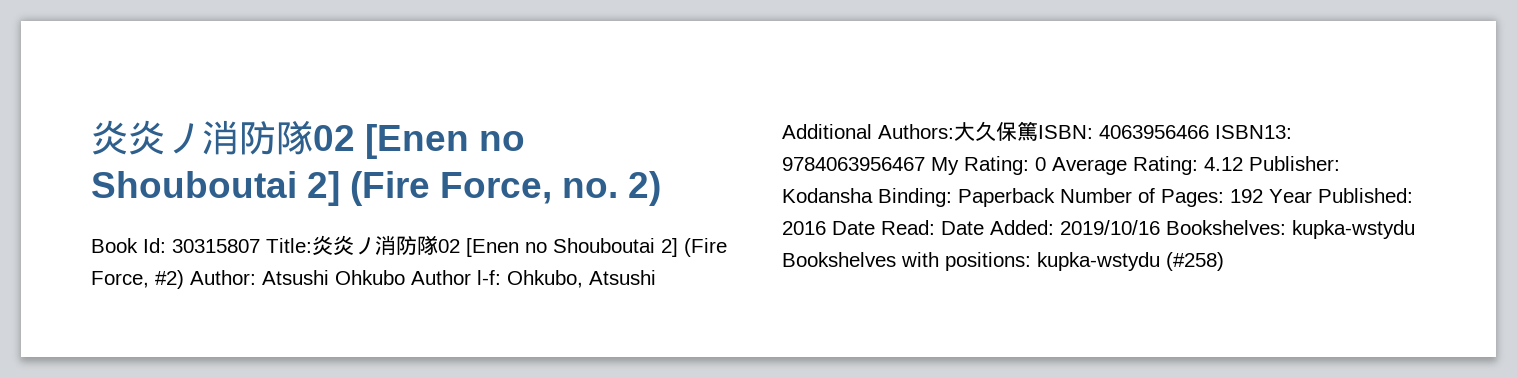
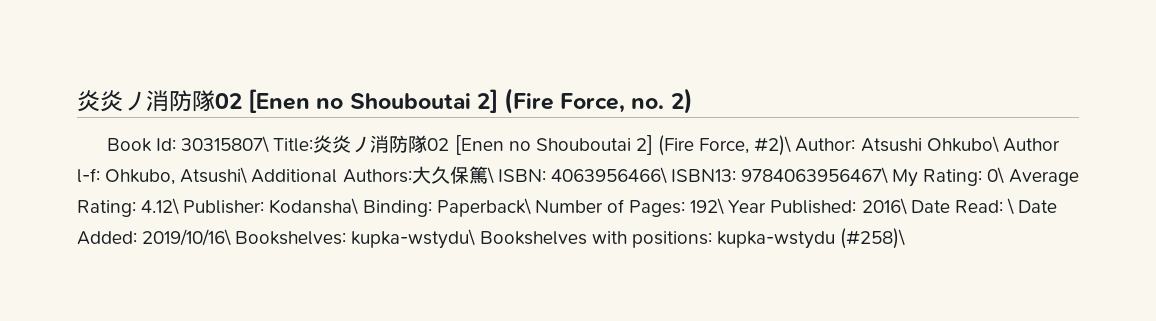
- Book Id: 30315807 Title:炎炎ノ消防隊02 [Enen no Shouboutai 2] (Fire Force, #2) Author: Atsushi Ohkubo Author l-f: Ohkubo, Atsushi Additional Authors:大久保篤ISBN: 4063956466 ISBN13: 9784063956467 My Rating: 0 Average Rating: 4.12 Publisher: Kodansha Binding: Paperback Number of Pages: 192 Year Published: 2016 Date Read: Date Added: 2019/10/16 Bookshelves: kupka-wstydu Bookshelves with positions: kupka-wstydu (#258)
+ Book Id: 30315807\ Title:炎炎ノ消防隊02 [Enen no Shouboutai 2] (Fire Force, #2)\ Author: Atsushi Ohkubo\ Author l-f: Ohkubo, Atsushi\ Additional Authors:大久保篤\ ISBN: 4063956466\ ISBN13: 9784063956467\ My Rating: 0\ Average Rating: 4.12\ Publisher: Kodansha\ Binding: Paperback\ Number of Pages: 192\ Year Published: 2016\ Date Read: \ Date Added: 2019/10/16\ Bookshelves: kupka-wstydu\ Bookshelves with positions: kupka-wstydu (#258)\

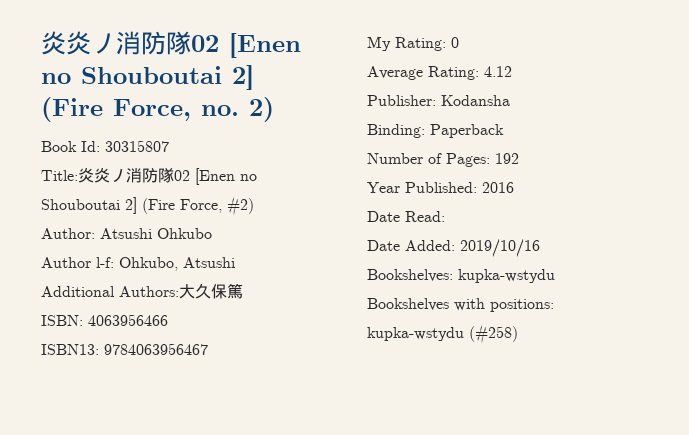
- Book Id: 30315807\ Title:炎炎ノ消防隊02 [Enen no Shouboutai 2] (Fire Force, #2)\ Author: Atsushi Ohkubo\ Author l-f: Ohkubo, Atsushi\ Additional Authors:大久保篤\ ISBN: 4063956466\ ISBN13: 9784063956467\ My Rating: 0\ Average Rating: 4.12\ Publisher: Kodansha\ Binding: Paperback\ Number of Pages: 192\ Year Published: 2016\ Date Read: \ Date Added: 2019/10/16\ Bookshelves: kupka-wstydu\ Bookshelves with positions: kupka-wstydu (#258)\
+ Book Id: 30315807
+ Title:炎炎ノ消防隊02 [Enen no Shouboutai 2] (Fire Force, #2)
+ Author: Atsushi Ohkubo
+ Author l-f: Ohkubo, Atsushi
+ Additional Authors:大久保篤
+ ISBN: 4063956466
+ ISBN13: 9784063956467
+ My Rating: 0
+ Average Rating: 4.12
+ Publisher: Kodansha
+ Binding: Paperback
+ Number of Pages: 192
+ Year Published: 2016
+ Date Read:
+ Date Added: 2019/10/16
+ Bookshelves: kupka-wstydu
+ Bookshelves with positions: kupka-wstydu (#258)

